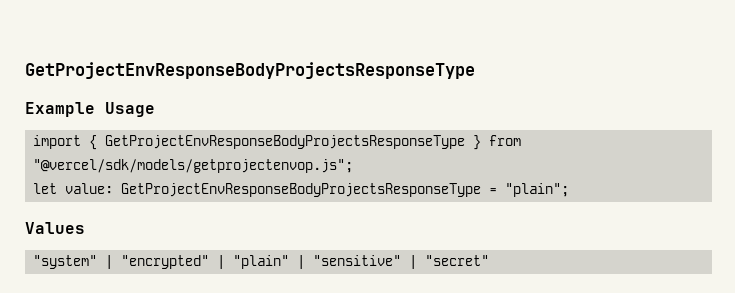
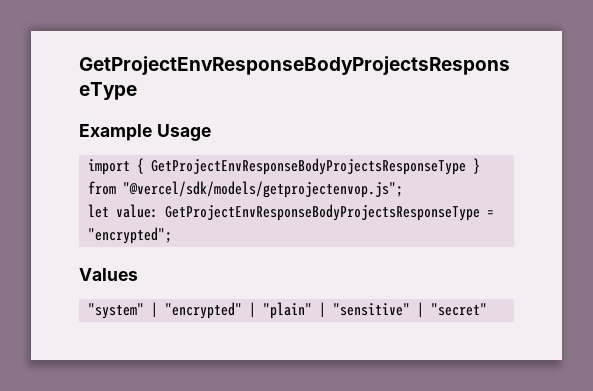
- let value: GetProjectEnvResponseBodyProjectsResponseType = "plain";
+ let value: GetProjectEnvResponseBodyProjectsResponseType = "encrypted";

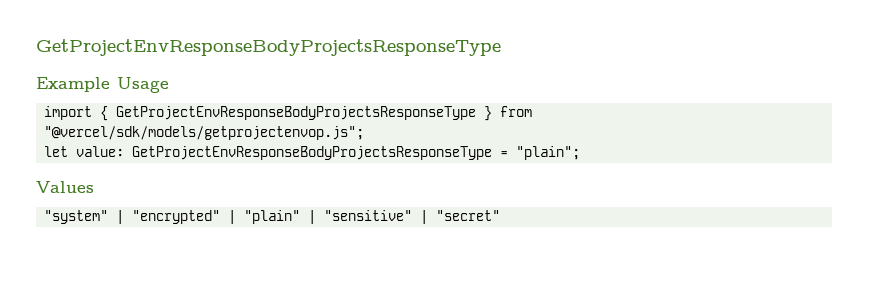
- let value: GetProjectEnvResponseBodyProjectsResponseType = "encrypted";
+ let value: GetProjectEnvResponseBodyProjectsResponseType = "plain";

